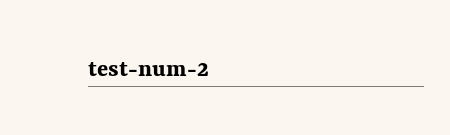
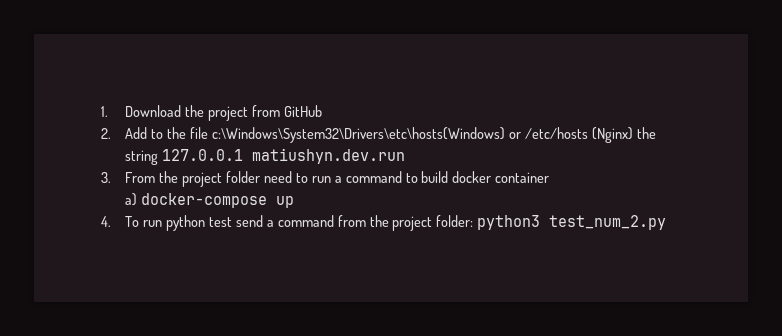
- test-num-2
+ 1. Download the project from GitHub
+ 2. Add to the file c:\Windows\System32\Drivers\etc\hosts(Windows) or /etc/hosts (Nginx) the string 127.0.0.1 matiushyn.dev.run
+ 3. From the project folder need to run a command to build docker container
+ a) docker-compose up
+ 4. To run python test send a command from the project folder: python3 test_num_2.py

